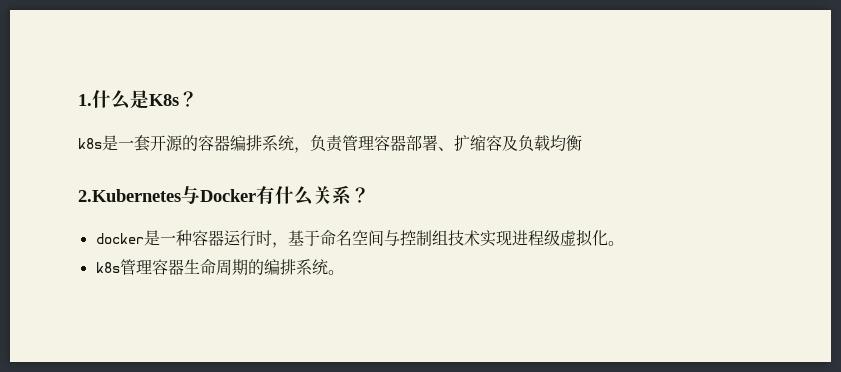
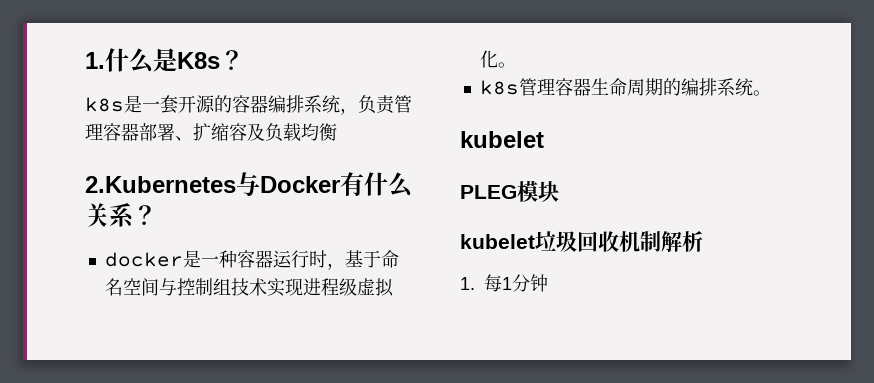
  k8s管理容器生命周期的编排系统。
+ kubelet
+ PLEG模块
+ kubelet垃圾回收机制解析
+ 1.每1分钟

